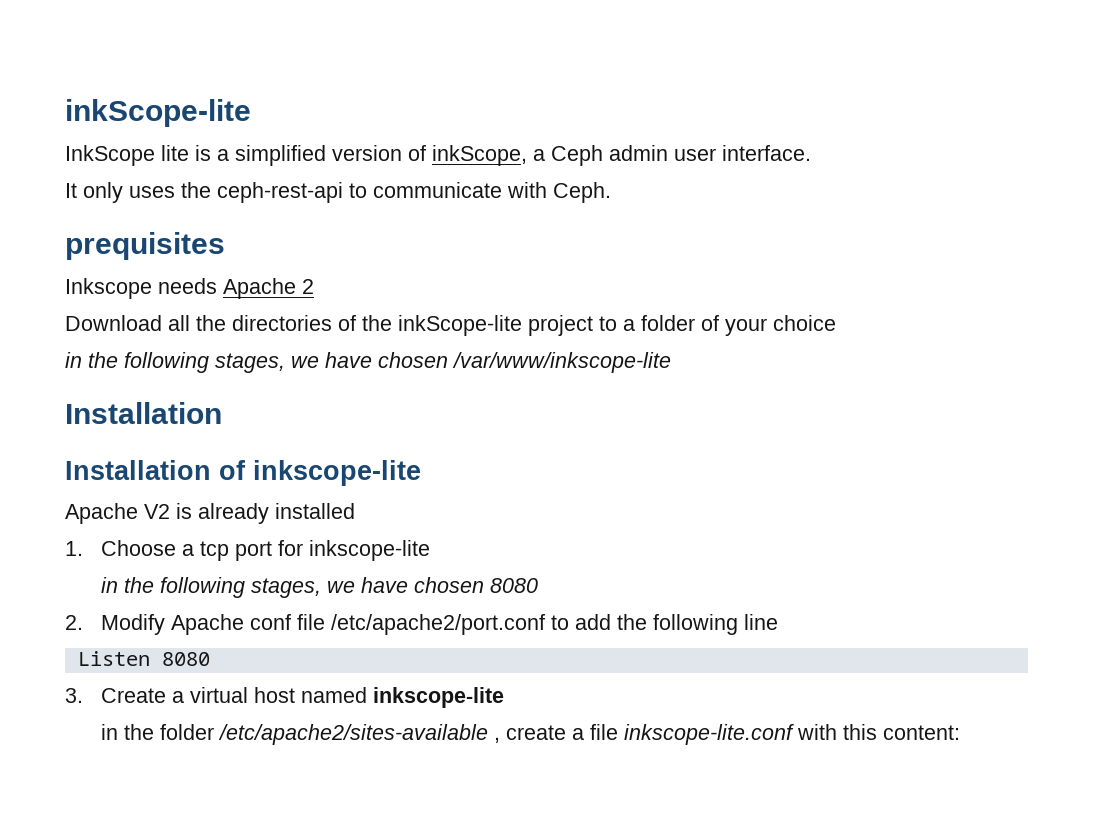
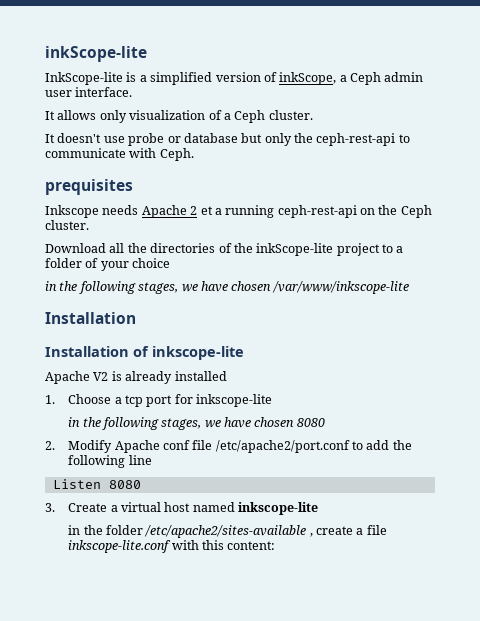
- InkScope lite is a simplified version of inkScope, a Ceph admin user interface.
+ InkScope-lite is a simplified version of inkScope, a Ceph admin user interface.
- It only uses the ceph-rest-api to communicate with Ceph.
+ It allows only visualization of a Ceph cluster.
+ It doesn't use probe or database but only the ceph-rest-api to communicate with Ceph.
- Inkscope needs Apache 2
+ Inkscope needs Apache 2 et a running ceph-rest-api on the Ceph cluster.

